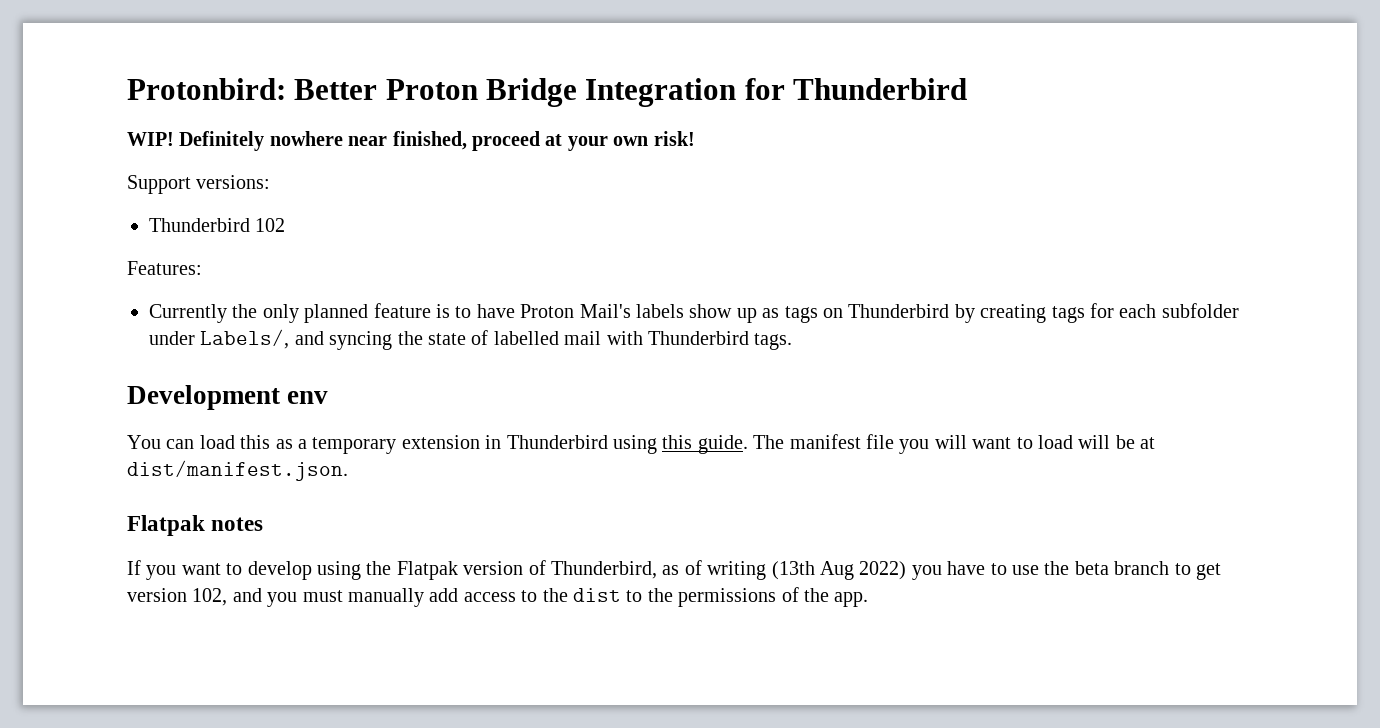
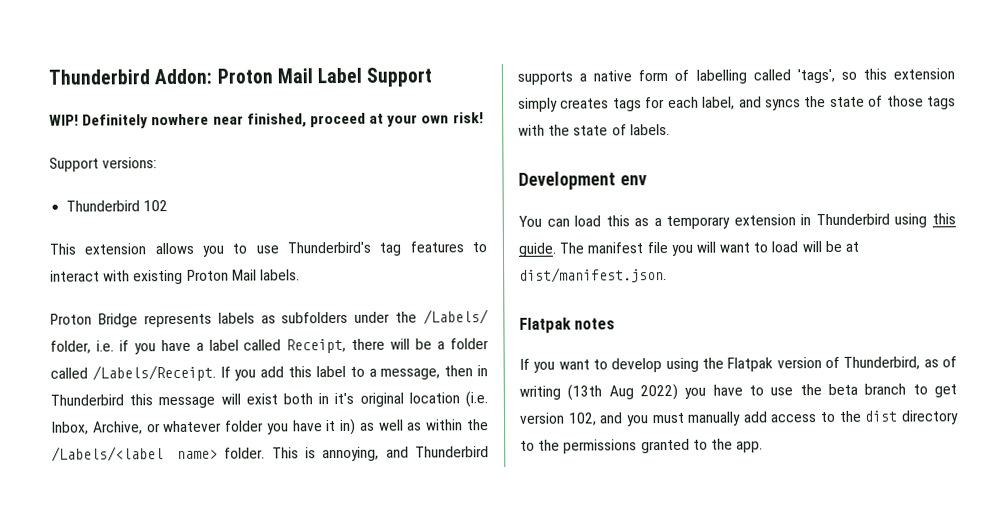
- Protonbird: Better Proton Bridge Integration for Thunderbird
+ Thunderbird Addon: Proton Mail Label Support
- Features:
- Currently the only planned feature is to have Proton Mail's labels show up as tags on Thunderbird by creating tags for each subfolder under Labels/, and syncing the state of labelled mail with Thunderbird tags.
+ This extension allows you to use Thunderbird's tag features to interact with existing Proton Mail labels.
+ Proton Bridge represents labels as subfolders under the /Labels/ folder, i.e. if you have a label called Receipt, there will be a folder called /Labels/Receipt. If you add this label to a message, then in Thunderbird this message will exist both in it's original location (i.e. Inbox, Archive, or whatever folder you have it in) as well as within the /Labels/<label name> folder. This is annoying, and Thunderbird supports a native form of labelling called 'tags', so this extension simply creates tags for each label, and syncs the state of those tags with the state of labels.
- If you want to develop using the Flatpak version of Thunderbird, as of writing (13th Aug 2022) you have to use the beta branch to get version 102, and you must manually add access to the dist to the permissions of the app.
+ If you want to develop using the Flatpak version of Thunderbird, as of writing (13th Aug 2022) you have to use the beta branch to get version 102, and you must manually add access to the dist directory to the permissions granted to the app.

